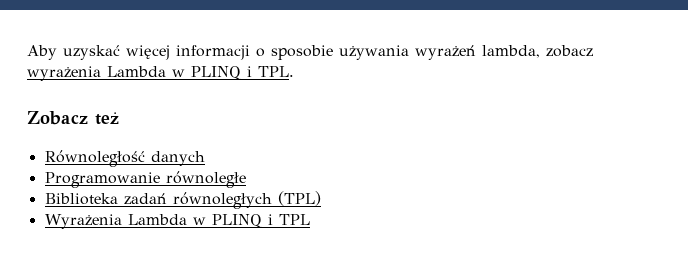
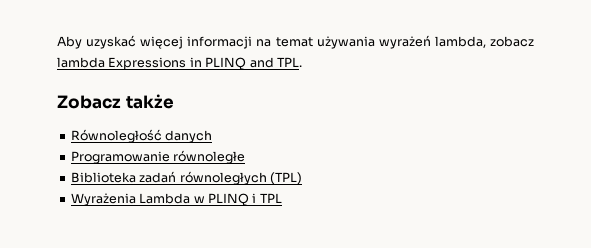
- Aby uzyskać więcej informacji o sposobie używania wyrażeń lambda, zobacz wyrażenia Lambda w PLINQ i TPL.
+ Aby uzyskać więcej informacji na temat używania wyrażeń lambda, zobacz lambda Expressions in PLINQ and TPL.
- Zobacz też
+ Zobacz także

